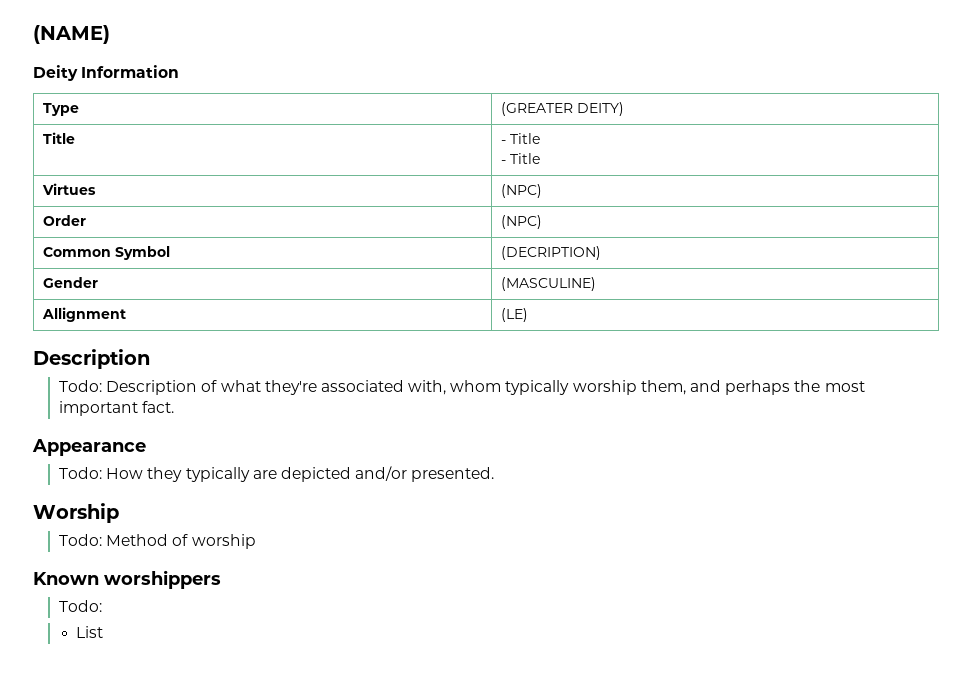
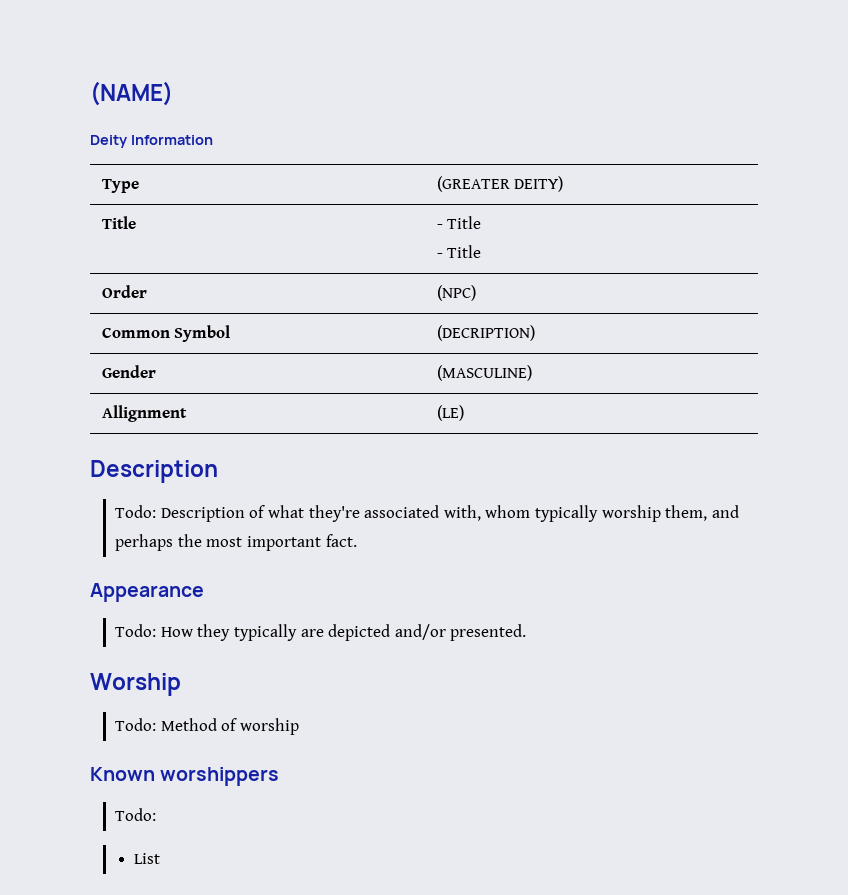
- Virtues | (NPC)

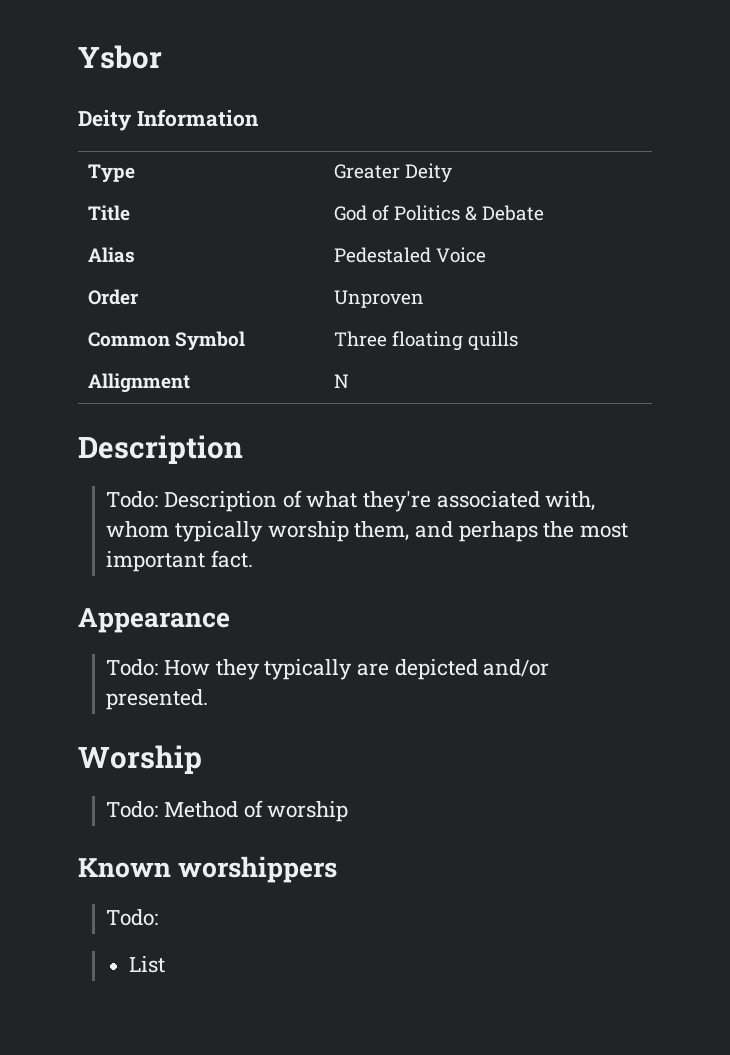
- (NAME)
+ Ysbor
- Type | (GREATER DEITY)
+ Type | Greater Deity
- Title | - Title
- - Title
+ Title | God of Politics & Debate
+ Alias | Pedestaled Voice
- Order | (NPC)
+ Order | Unproven
- Common Symbol | (DECRIPTION)
- Gender | (MASCULINE)
+ Common Symbol | Three floating quills
- Allignment | (LE)
+ Allignment | N

